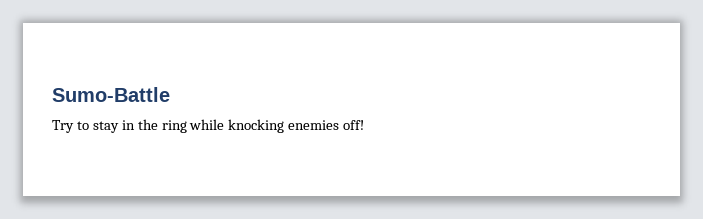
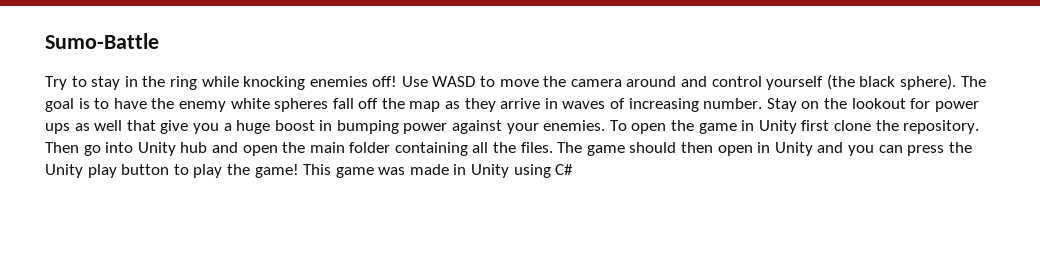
+ Use WASD to move the camera around and control yourself (the black sphere). The goal is to have the enemy white spheres fall off the map as they arrive in waves of increasing number. Stay on the lookout for power ups as well that give you a huge boost in bumping power against your enemies. To open the game in Unity first clone the repository. Then go into Unity hub and open the main folder containing all the files. The game should then open in Unity and you can press the Unity play button to play the game! This game was made in Unity using C#

